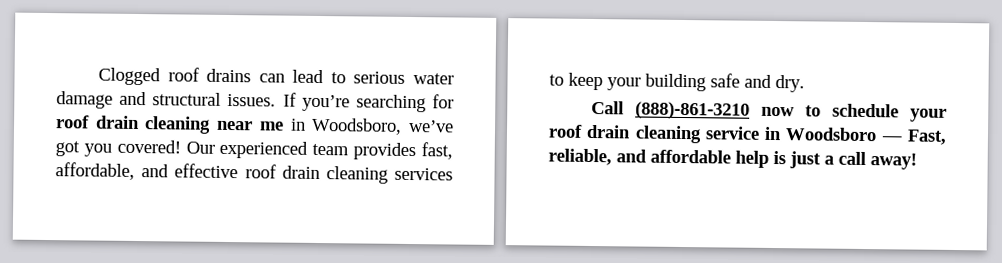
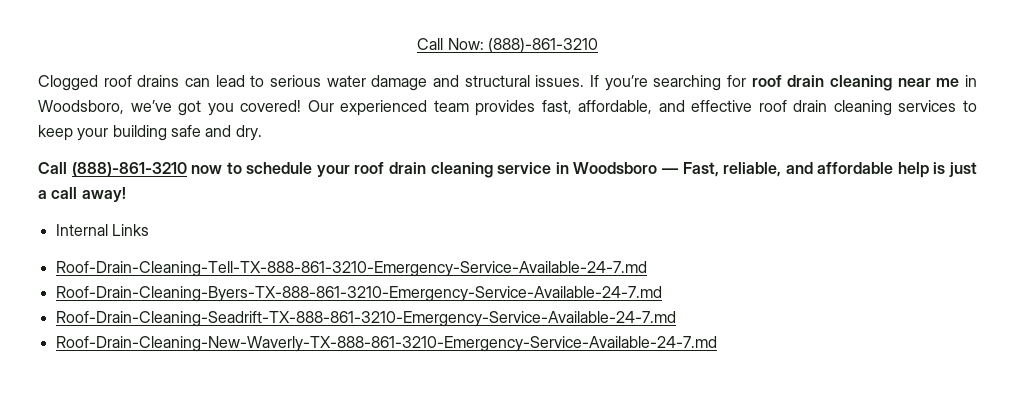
+ Call Now: (888)-861-3210
+ Internal Links
+ Roof-Drain-Cleaning-Tell-TX-888-861-3210-Emergency-Service-Available-24-7.md
+ Roof-Drain-Cleaning-Byers-TX-888-861-3210-Emergency-Service-Available-24-7.md
+ Roof-Drain-Cleaning-Seadrift-TX-888-861-3210-Emergency-Service-Available-24-7.md
+ Roof-Drain-Cleaning-New-Waverly-TX-888-861-3210-Emergency-Service-Available-24-7.md

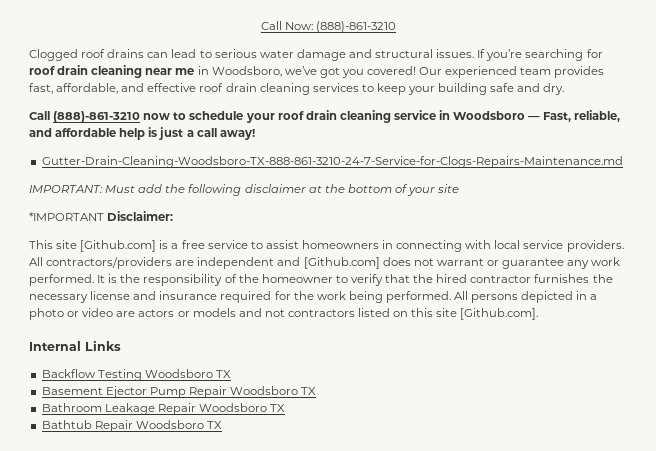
+ Gutter-Drain-Cleaning-Woodsboro-TX-888-861-3210-24-7-Service-for-Clogs-Repairs-Maintenance.md
+ IMPORTANT: Must add the following disclaimer at the bottom of your site
+ *IMPORTANT Disclaimer:
+ This site [Github.com] is a free service to assist homeowners in connecting with local service providers. All contractors/providers are independent and [Github.com] does not warrant or guarantee any work performed. It is the responsibility of the homeowner to verify that the hired contractor furnishes the necessary license and insurance required for the work being performed. All persons depicted in a photo or video are actors or models and not contractors listed on this site [Github.com].
  Internal Links
- Roof-Drain-Cleaning-Tell-TX-888-861-3210-Emergency-Service-Available-24-7.md
- Roof-Drain-Cleaning-Byers-TX-888-861-3210-Emergency-Service-Available-24-7.md
- Roof-Drain-Cleaning-Seadrift-TX-888-861-3210-Emergency-Service-Available-24-7.md
- Roof-Drain-Cleaning-New-Waverly-TX-888-861-3210-Emergency-Service-Available-24-7.md
+ Backflow Testing Woodsboro TX
+ Basement Ejector Pump Repair Woodsboro TX
+ Bathroom Leakage Repair Woodsboro TX
+ Bathtub Repair Woodsboro TX

